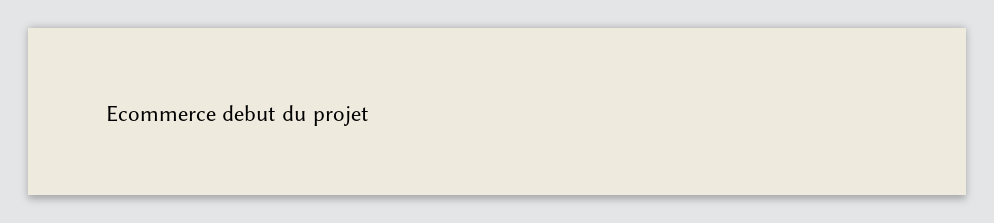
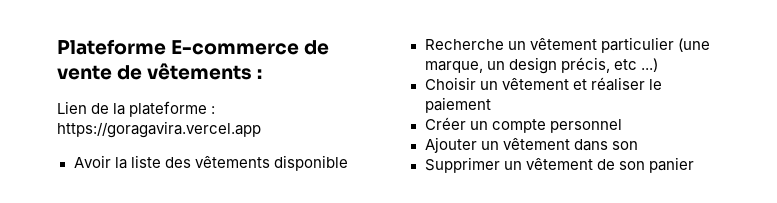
- Ecommerce debut du projet
+ Plateforme E-commerce de vente de vêtements :
+ Lien de la plateforme : https://goragavira.vercel.app
+ Avoir la liste des vêtements disponible
+ Recherche un vêtement particulier (une marque, un design précis, etc ...)
+ Choisir un vêtement et réaliser le paiement
+ Créer un compte personnel
+ Ajouter un vêtement dans son
+ Supprimer un vêtement de son panier

